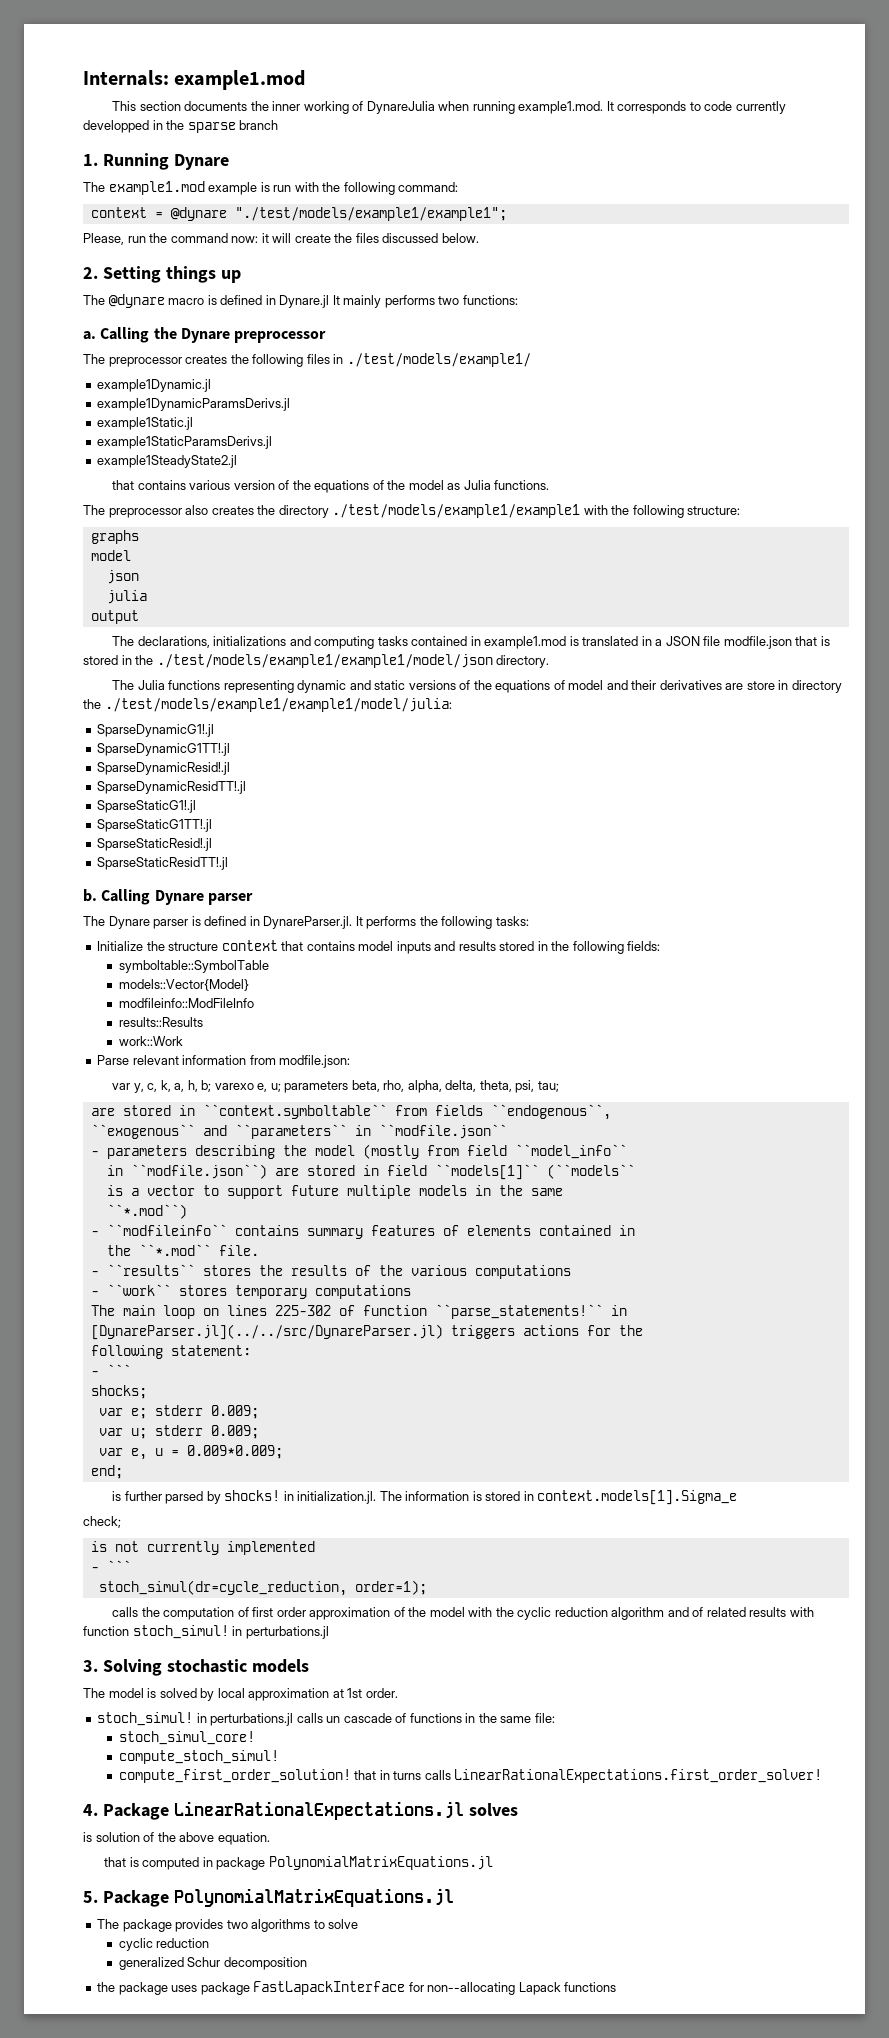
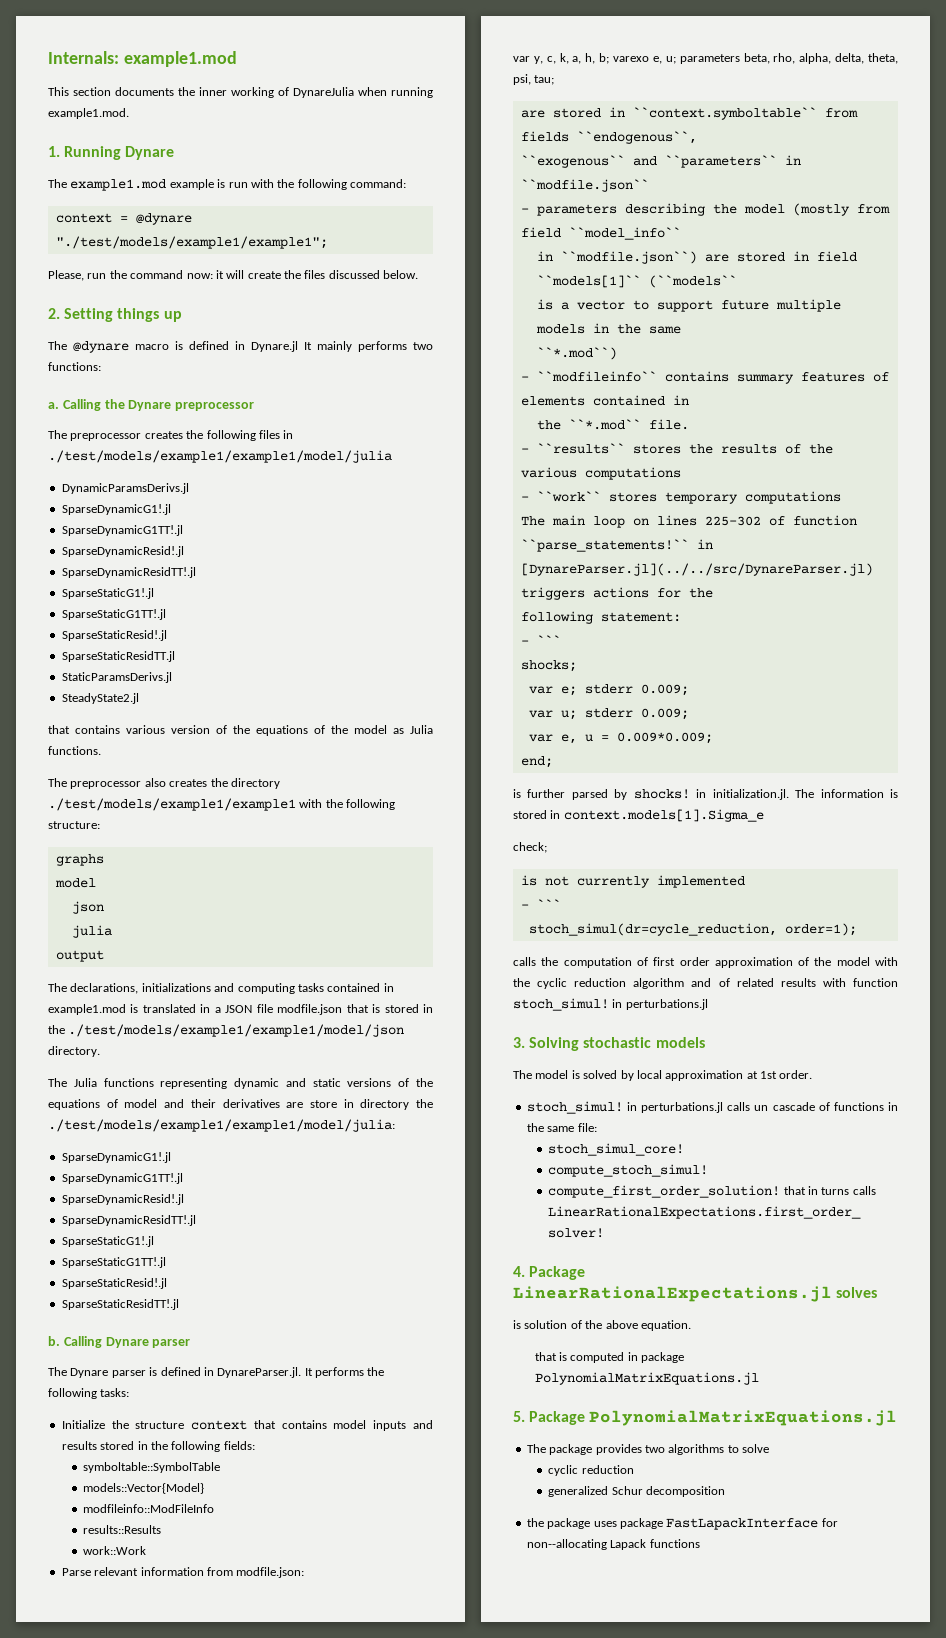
- This section documents the inner working of DynareJulia when running example1.mod. It corresponds to code currently developped in the sparse branch
+ This section documents the inner working of DynareJulia when running example1.mod.
- The preprocessor creates the following files in ./test/models/example1/
- example1Dynamic.jl
- example1DynamicParamsDerivs.jl
- example1Static.jl
- example1StaticParamsDerivs.jl
- example1SteadyState2.jl
+ The preprocessor creates the following files in ./test/models/example1/example1/model/julia
+ DynamicParamsDerivs.jl
+ SparseDynamicG1!.jl
+ SparseDynamicG1TT!.jl
+ SparseDynamicResid!.jl
+ SparseDynamicResidTT!.jl
+ SparseStaticG1!.jl
+ SparseStaticG1TT!.jl
+ SparseStaticResid!.jl
+ SparseStaticResidTT.jl
+ StaticParamsDerivs.jl
+ SteadyState2.jl

